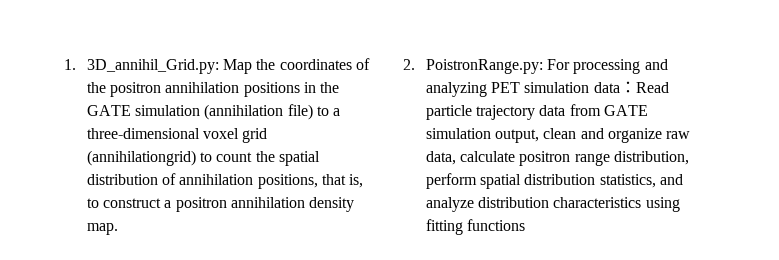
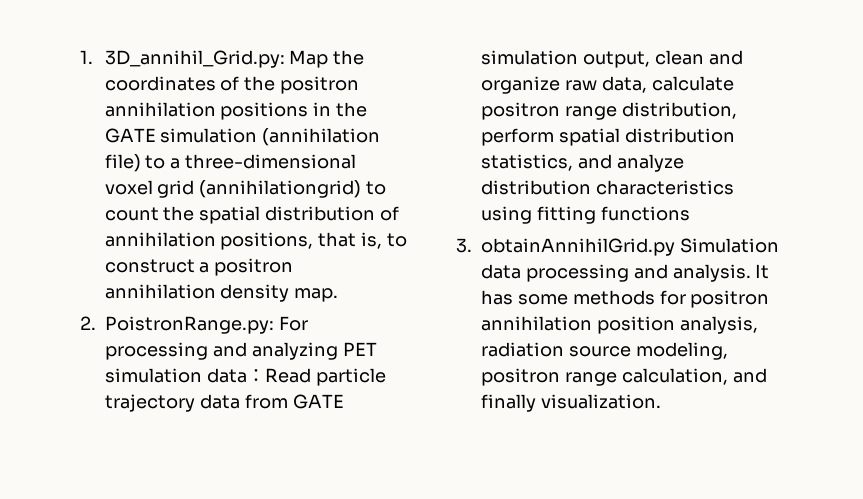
+ 3. obtainAnnihilGrid.py Simulation data processing and analysis. It has some methods for positron annihilation position analysis, radiation source modeling, positron range calculation, and finally visualization.

